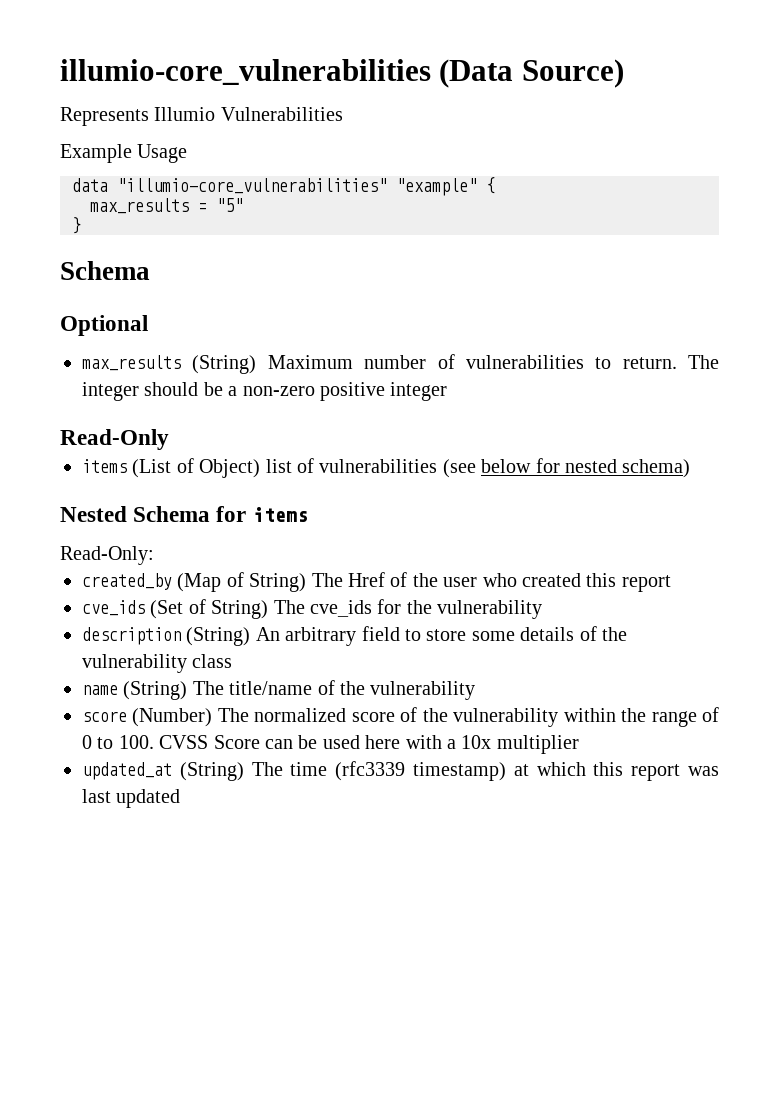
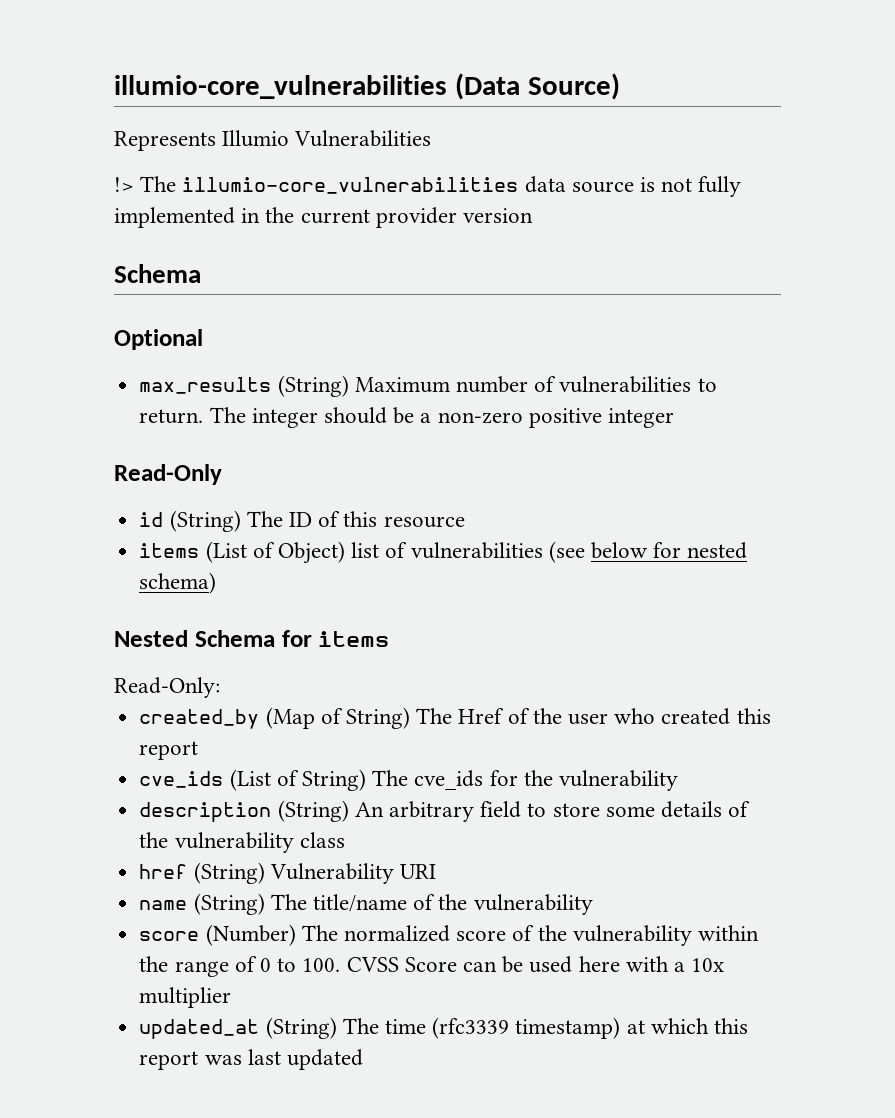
- Example Usage
- data "illumio-core_vulnerabilities" "example" {
- max_results = "5"
- }
+ !> The illumio-core_vulnerabilities data source is not fully implemented in the current provider version
+ id (String) The ID of this resource
- cve_ids (Set of String) The cve_ids for the vulnerability
+ cve_ids (List of String) The cve_ids for the vulnerability
+ href (String) Vulnerability URI

